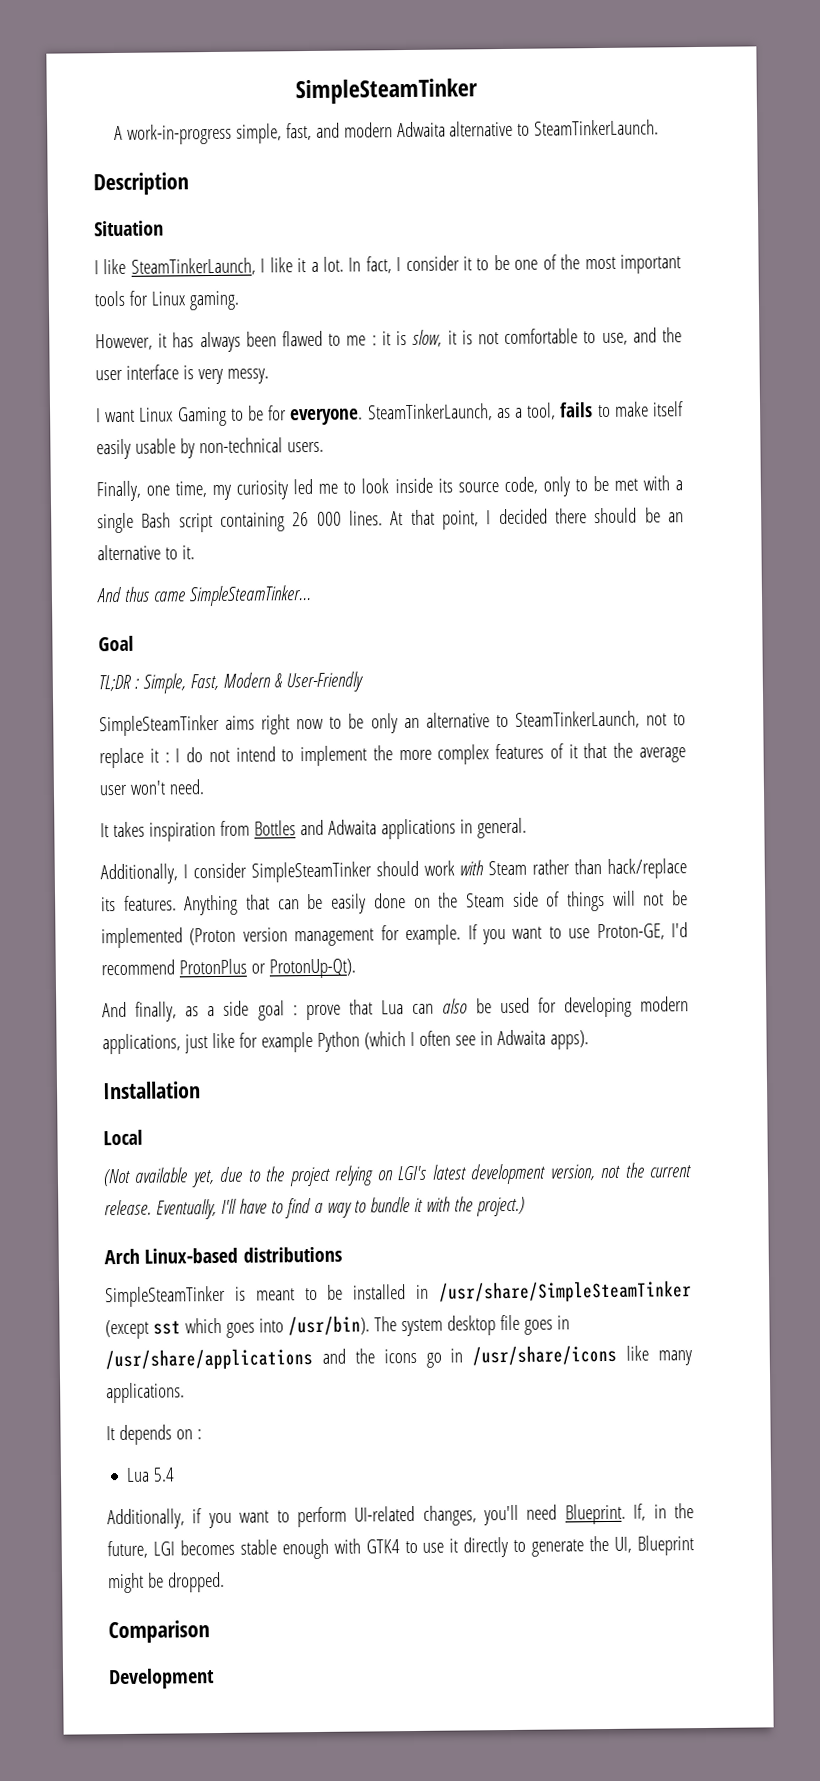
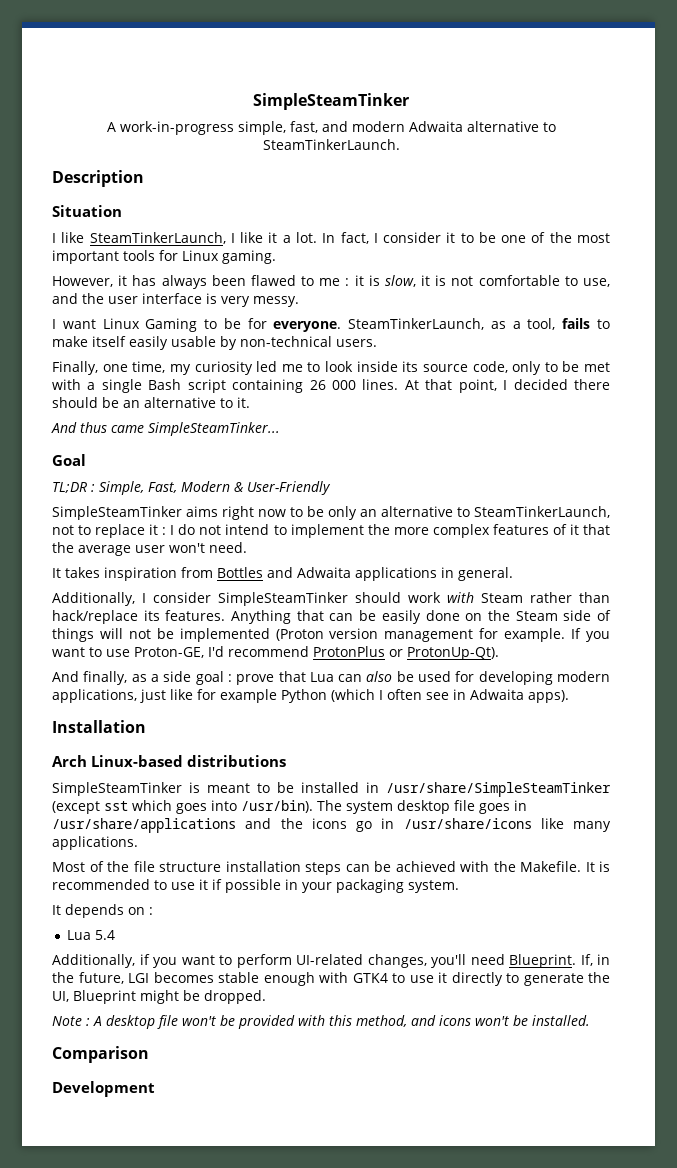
- Local
- (Not available yet, due to the project relying on LGI's latest development version, not the current release. Eventually, I'll have to find a way to bundle it with the project.)
+ Most of the file structure installation steps can be achieved with the Makefile. It is recommended to use it if possible in your packaging system.
+ Note : A desktop file won't be provided with this method, and icons won't be installed.

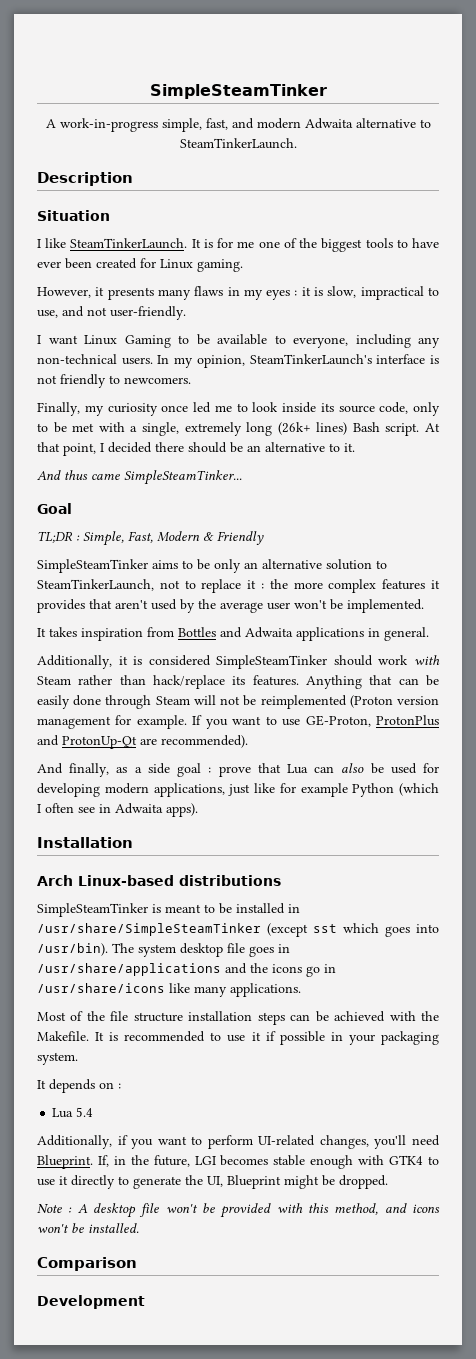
- I like SteamTinkerLaunch, I like it a lot. In fact, I consider it to be one of the most important tools for Linux gaming.
+ I like SteamTinkerLaunch. It is for me one of the biggest tools to have ever been created for Linux gaming.
- However, it has always been flawed to me : it is slow, it is not comfortable to use, and the user interface is very messy.
+ However, it presents many flaws in my eyes : it is slow, impractical to use, and not user-friendly.
- I want Linux Gaming to be for everyone. SteamTinkerLaunch, as a tool, fails to make itself easily usable by non-technical users.
+ I want Linux Gaming to be available to everyone, including any non-technical users. In my opinion, SteamTinkerLaunch's interface is not friendly to newcomers.
- Finally, one time, my curiosity led me to look inside its source code, only to be met with a single Bash script containing 26 000 lines.
+ Finally, my curiosity once led me to look inside its source code, only to be met with a single, extremely long (26k+ lines) Bash script.
- TL;DR : Simple, Fast, Modern & User-Friendly
+ TL;DR : Simple, Fast, Modern & Friendly
- SimpleSteamTinker aims right now to be only an alternative to SteamTinkerLaunch, not to replace it : I do not intend to implement the more complex features of it that the average user won't need.
+ SimpleSteamTinker aims to be only an alternative solution to SteamTinkerLaunch, not to replace it : the more complex features it provides that aren't used by the average user won't be implemented.
- Additionally, I consider SimpleSteamTinker should work with Steam rather than hack/replace its features.
+ Additionally, it is considered SimpleSteamTinker should work with Steam rather than hack/replace its features.
- Anything that can be easily done on the Steam side of things will not be implemented (Proton version management for example.
+ Anything that can be easily done through Steam will not be reimplemented (Proton version management for example.
- If you want to use Proton-GE, I'd recommend ProtonPlus or ProtonUp-Qt).
+ If you want to use GE-Proton, ProtonPlus and ProtonUp-Qt are recommended).

